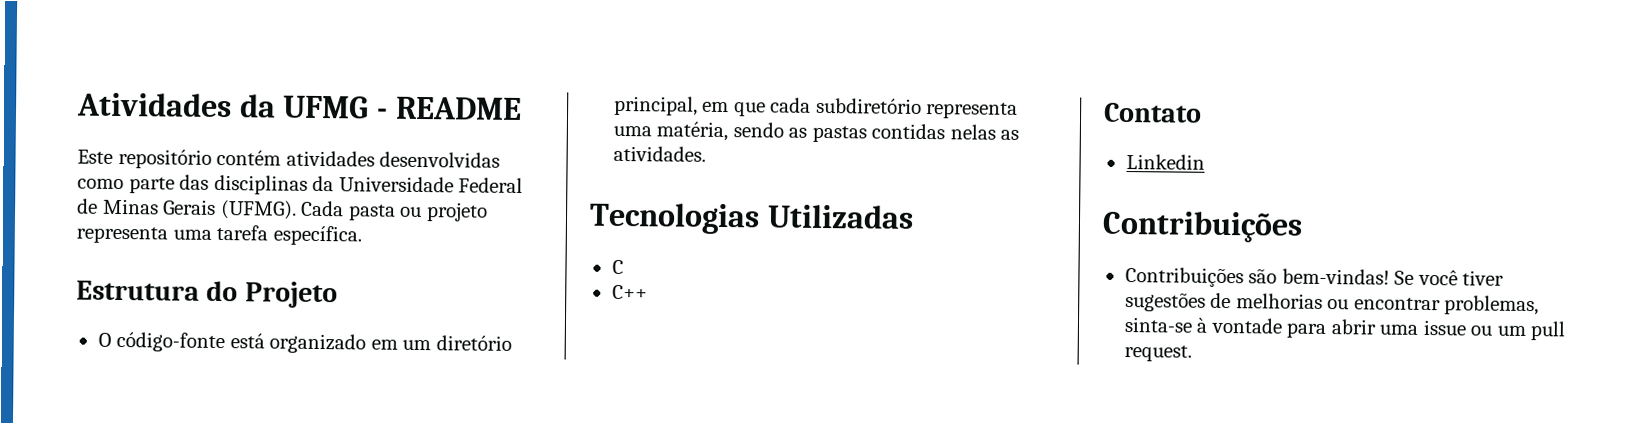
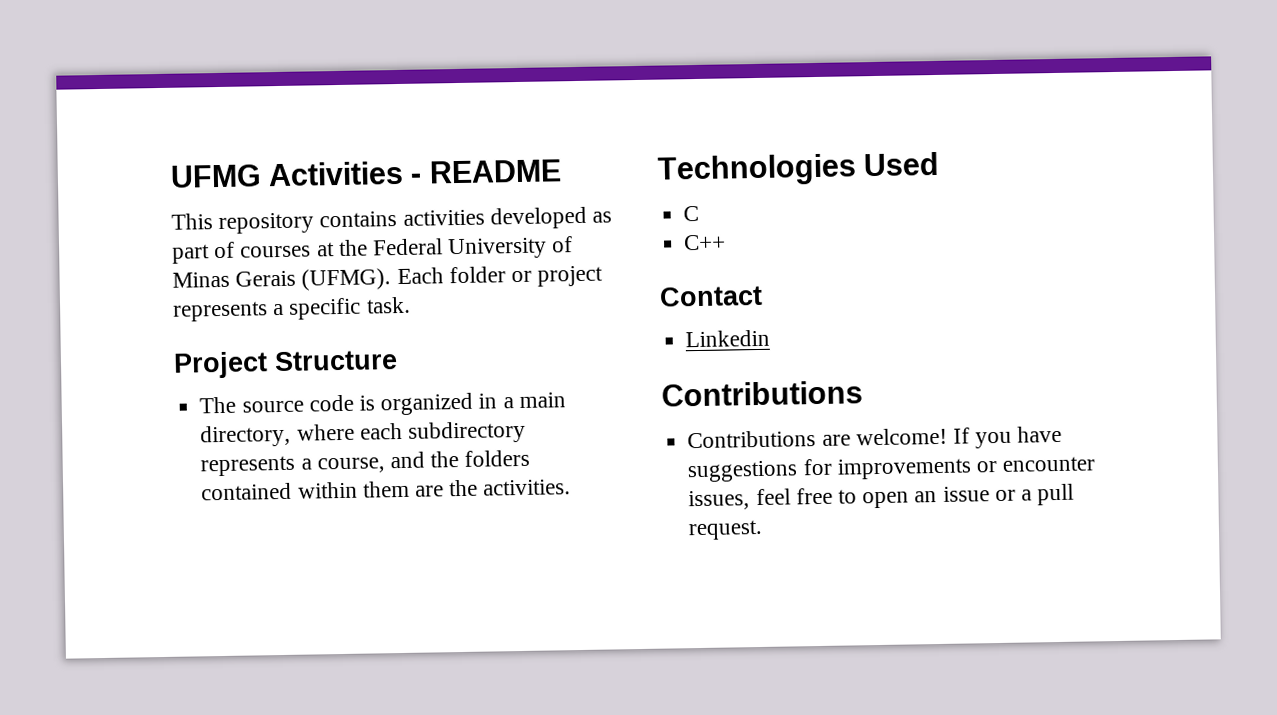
- Atividades da UFMG - README
+ UFMG Activities - README
- Este repositório contém atividades desenvolvidas como parte das disciplinas da Universidade Federal de Minas Gerais (UFMG). Cada pasta ou projeto representa uma tarefa específica.
- Estrutura do Projeto
- O código-fonte está organizado em um diretório principal, em que cada subdiretório representa uma matéria, sendo as pastas contidas nelas as atividades.
- Tecnologias Utilizadas
+ This repository contains activities developed as part of courses at the Federal University of Minas Gerais (UFMG). Each folder or project represents a specific task.
+ Project Structure
+ The source code is organized in a main directory, where each subdirectory represents a course, and the folders contained within them are the activities.
+ Technologies Used
- Contato
+ Contact
  Linkedin
- Contribuições
- Contribuições são bem-vindas! Se você tiver sugestões de melhorias ou encontrar problemas, sinta-se à vontade para abrir uma issue ou um pull request.
+ Contributions
+ Contributions are welcome! If you have suggestions for improvements or encounter issues, feel free to open an issue or a pull request.

